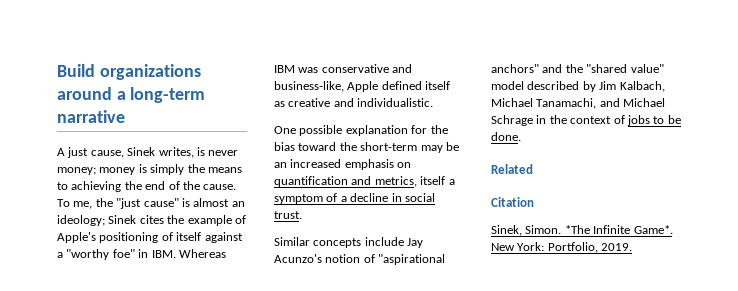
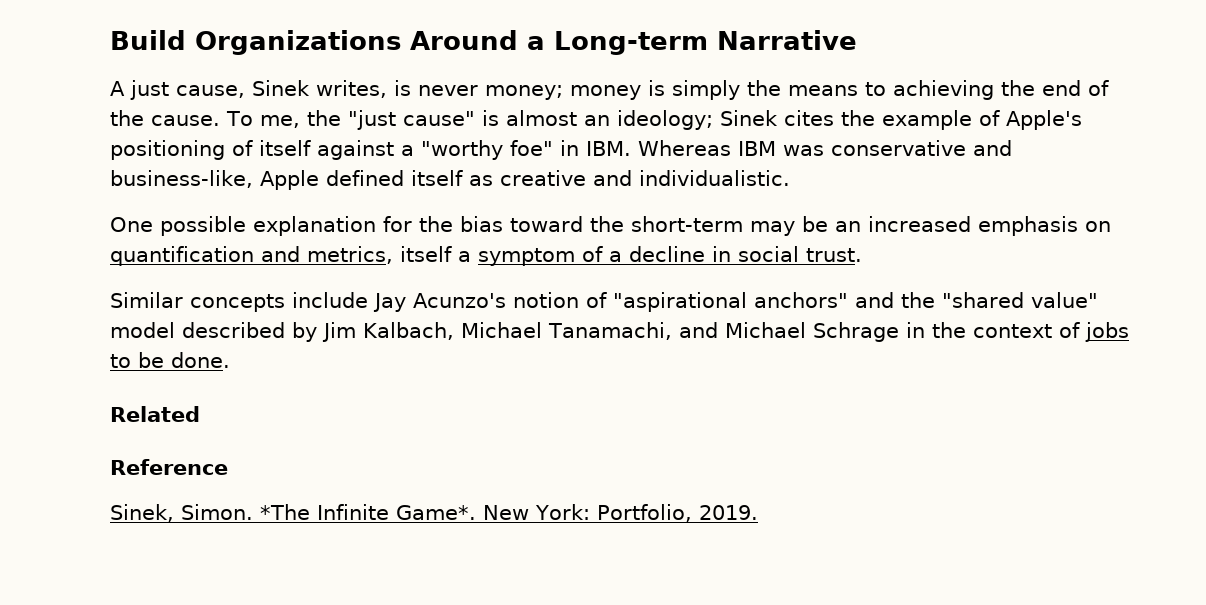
- Build organizations around a long-term narrative
+ Build Organizations Around a Long-term Narrative
- Citation
+ Reference

